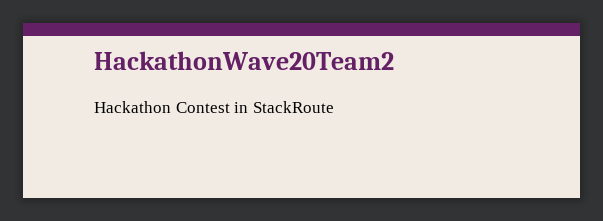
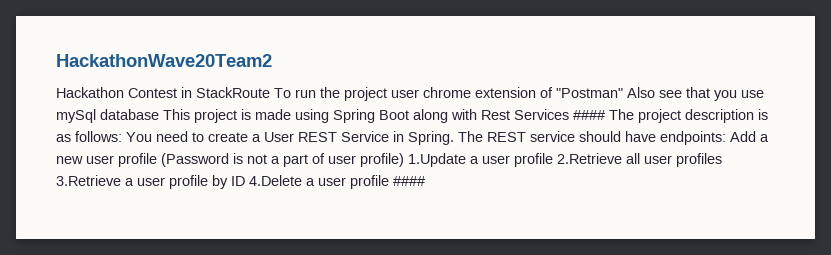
- Hackathon Contest in StackRoute
+ Hackathon Contest in StackRoute To run the project user chrome extension of "Postman" Also see that you use mySql database This project is made using Spring Boot along with Rest Services #### The project description is as follows: You need to create a User REST Service in Spring. The REST service should have endpoints: Add a new user profile (Password is not a part of user profile) 1.Update a user profile 2.Retrieve all user profiles 3.Retrieve a user profile by ID 4.Delete a user profile ####

